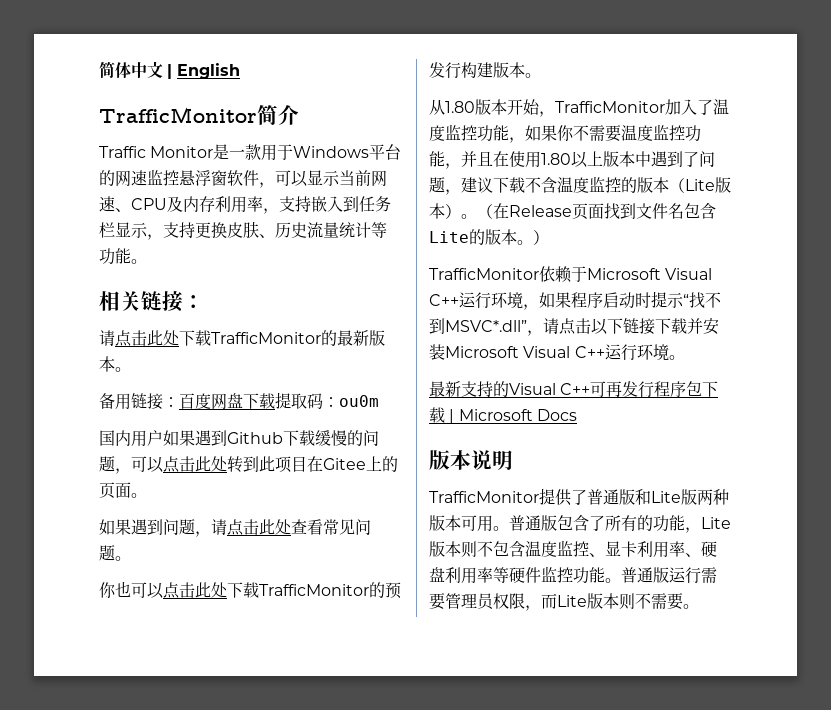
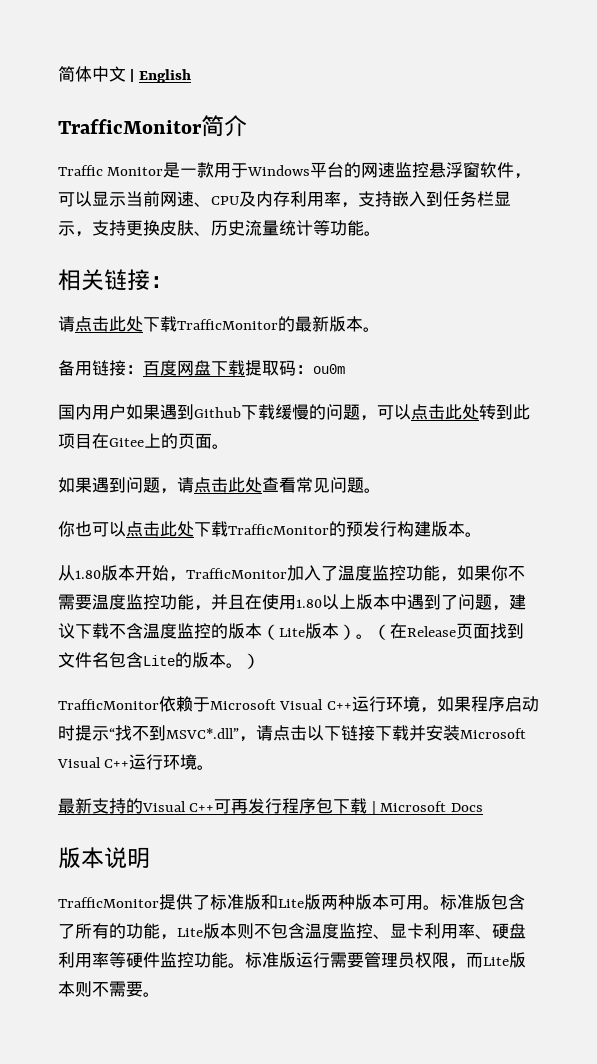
- TrafficMonitor提供了普通版和Lite版两种版本可用。
+ TrafficMonitor提供了标准版和Lite版两种版本可用。
- 普通版包含了所有的功能，Lite版本则不包含温度监控、显卡利用率、硬盘利用率等硬件监控功能。
+ 标准版包含了所有的功能，Lite版本则不包含温度监控、显卡利用率、硬盘利用率等硬件监控功能。
- 普通版运行需要管理员权限，而Lite版本则不需要。
+ 标准版运行需要管理员权限，而Lite版本则不需要。

